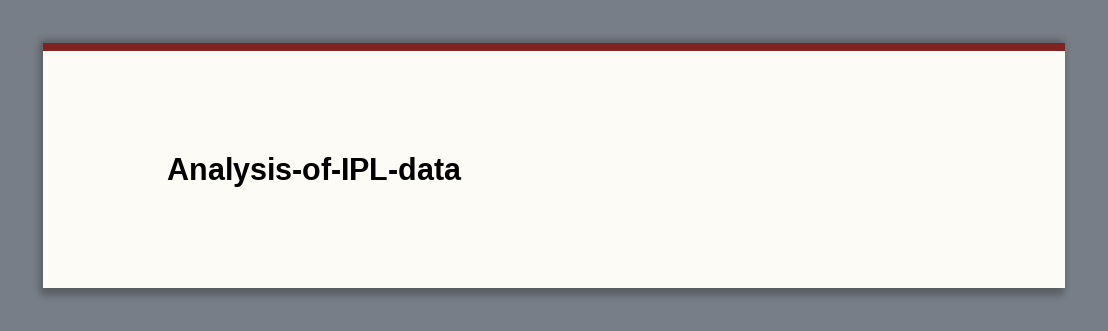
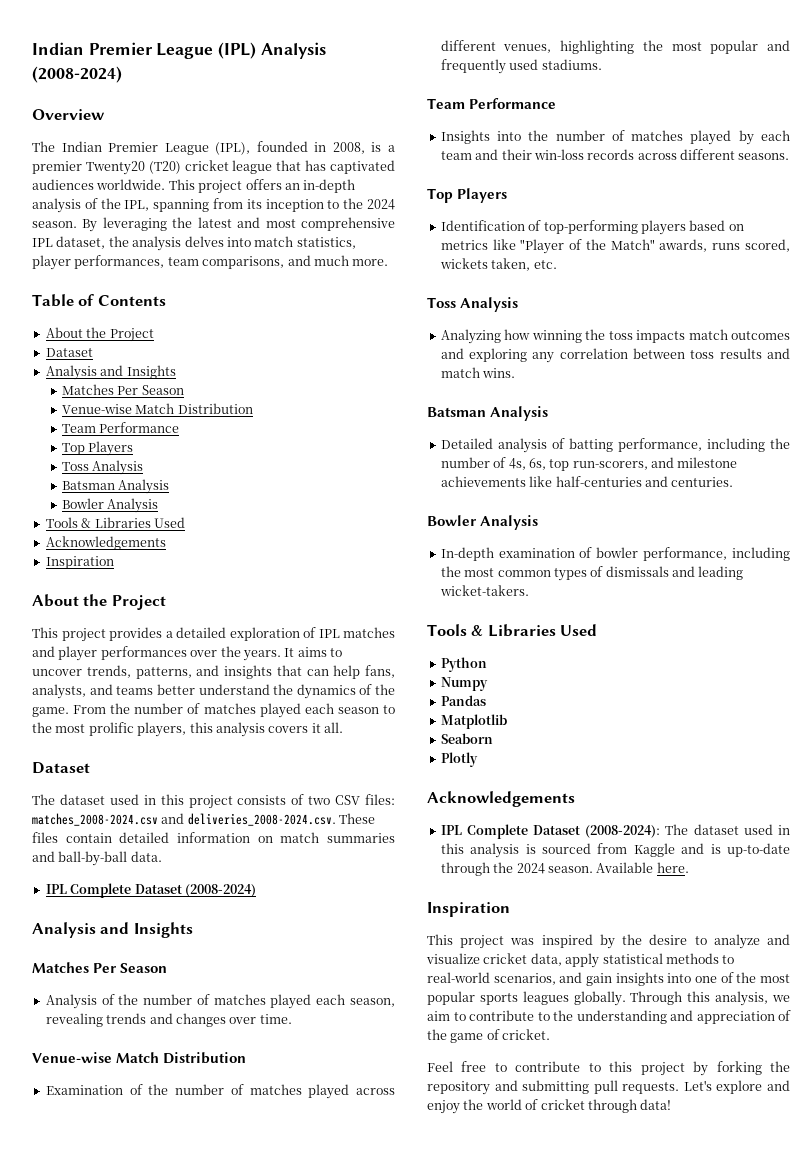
- Analysis-of-IPL-data
+ Indian Premier League (IPL) Analysis (2008-2024)
+ Overview
+ The Indian Premier League (IPL), founded in 2008, is a premier Twenty20 (T20) cricket league that has captivated audiences worldwide. This project offers an in-depth analysis of the IPL, spanning from its inception to the 2024 season. By leveraging the latest and most comprehensive IPL dataset, the analysis delves into match statistics, player performances, team comparisons, and much more.
+ Table of Contents
+ About the Project
+ Dataset
+ Analysis and Insights
+ Matches Per Season
+ Venue-wise Match Distribution
+ Team Performance
+ Top Players
+ Toss Analysis
+ Batsman Analysis
+ Bowler Analysis
+ Tools & Libraries Used
+ Acknowledgements
+ Inspiration
+ About the Project
+ This project provides a detailed exploration of IPL matches and player performances over the years. It aims to uncover trends, patterns, and insights that can help fans, analysts, and teams better understand the dynamics of the game. From the number of matches played each season to the most prolific players, this analysis covers it all.
+ Dataset
+ The dataset used in this project consists of two CSV files: matches_2008-2024.csv and deliveries_2008-2024.csv. These files contain detailed information on match summaries and ball-by-ball data.
+ IPL Complete Dataset (2008-2024)
+ Analysis and Insights
+ Matches Per Season
+ Analysis of the number of matches played each season, revealing trends and changes over time.
+ Venue-wise Match Distribution
+ Examination of the number of matches played across different venues, highlighting the most popular and frequently used stadiums.
+ Team Performance
+ Insights into the number of matches played by each team and their win-loss records across different seasons.
+ Top Players
+ Identification of top-performing players based on metrics like "Player of the Match" awards, runs scored, wickets taken, etc.
+ Toss Analysis
+ Analyzing how winning the toss impacts match outcomes and exploring any correlation between toss results and match wins.
+ Batsman Analysis
+ Detailed analysis of batting performance, including the number of 4s, 6s, top run-scorers, and milestone achievements like half-centuries and centuries.
+ Bowler Analysis
+ In-depth examination of bowler performance, including the most common types of dismissals and leading wicket-takers.
+ Tools & Libraries Used
+ Python
+ Numpy
+ Pandas
+ Matplotlib
+ Seaborn
+ Plotly
+ Acknowledgements
+ IPL Complete Dataset (2008-2024): The dataset used in this analysis is sourced from Kaggle and is up-to-date through the 2024 season. Available here.
+ Inspiration
+ This project was inspired by the desire to analyze and visualize cricket data, apply statistical methods to real-world scenarios, and gain insights into one of the most popular sports leagues globally. Through this analysis, we aim to contribute to the understanding and appreciation of the game of cricket.
+ Feel free to contribute to this project by forking the repository and submitting pull requests. Let's explore and enjoy the world of cricket through data!

